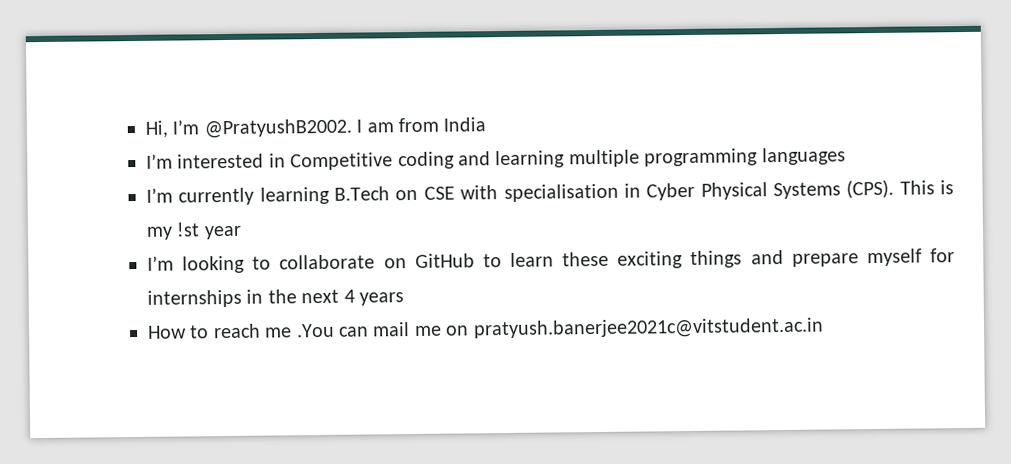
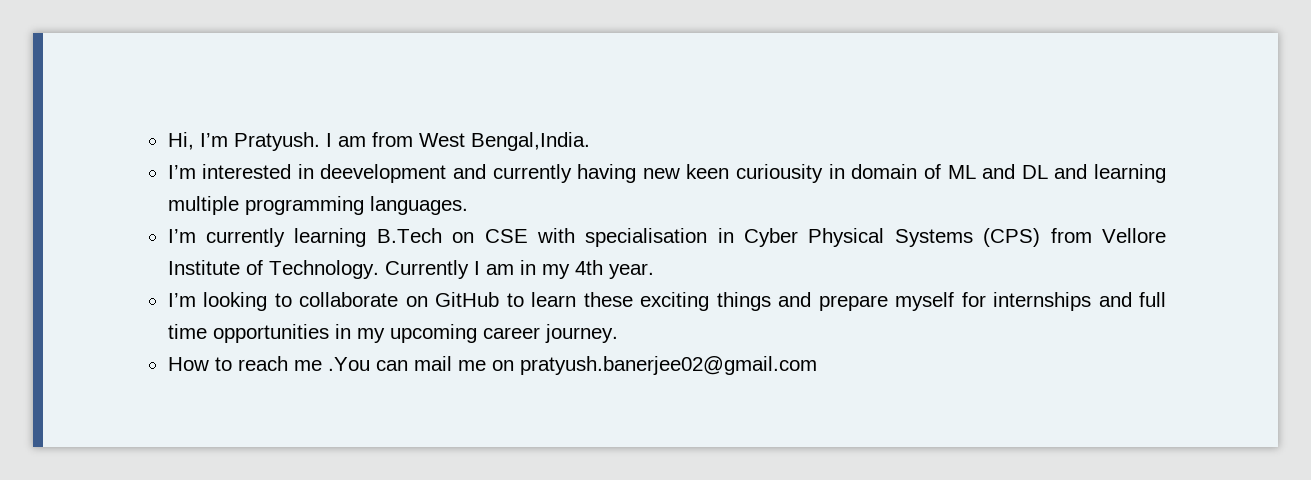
- Hi, I’m @PratyushB2002.
+ Hi, I’m Pratyush.
- I am from India
+ I am from West Bengal,India.
- I’m interested in Competitive coding and learning multiple programming languages
+ I’m interested in deevelopment and currently having new keen curiousity in domain of ML and DL and learning multiple programming languages.
- I’m currently learning B.Tech on CSE with specialisation in Cyber Physical Systems (CPS). This is my !st year
+ I’m currently learning B.Tech on CSE with specialisation in Cyber Physical Systems (CPS) from Vellore Institute of Technology. Currently I am in my 4th year.
- I’m looking to collaborate on GitHub to learn these exciting things and prepare myself for internships in the next 4 years
+ I’m looking to collaborate on GitHub to learn these exciting things and prepare myself for internships and full time opportunities in my upcoming career journey.
- How to reach me .You can mail me on pratyush.banerjee2021c@vitstudent.ac.in
+ How to reach me .You can mail me on pratyush.banerjee02@gmail.com

